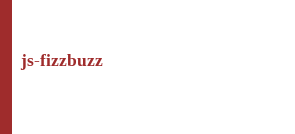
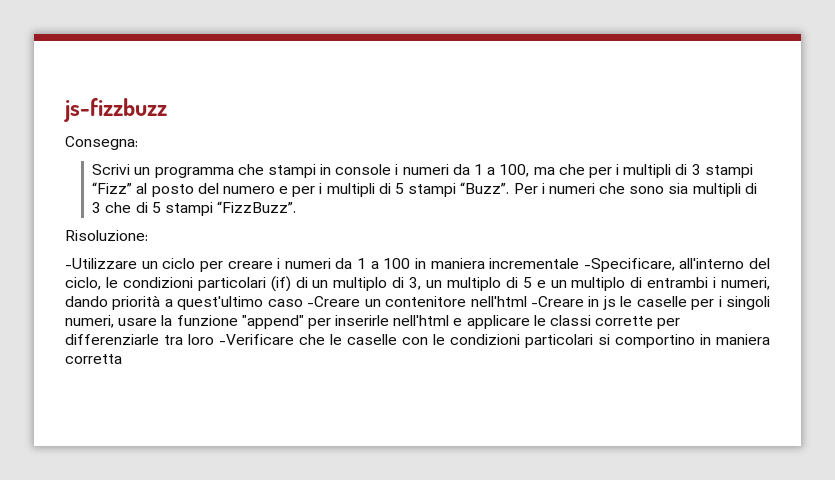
+ Consegna:
+ Scrivi un programma che stampi in console i numeri da 1 a 100, ma che per i multipli di 3 stampi “Fizz” al posto del numero e per i multipli di 5 stampi “Buzz”. Per i numeri che sono sia multipli di 3 che di 5 stampi “FizzBuzz”.
+ Risoluzione:
+ -Utilizzare un ciclo per creare i numeri da 1 a 100 in maniera incrementale -Specificare, all'interno del ciclo, le condizioni particolari (if) di un multiplo di 3, un multiplo di 5 e un multiplo di entrambi i numeri, dando priorità a quest'ultimo caso -Creare un contenitore nell'html -Creare in js le caselle per i singoli numeri, usare la funzione "append" per inserirle nell'html e applicare le classi corrette per differenziarle tra loro -Verificare che le caselle con le condizioni particolari si comportino in maniera corretta

